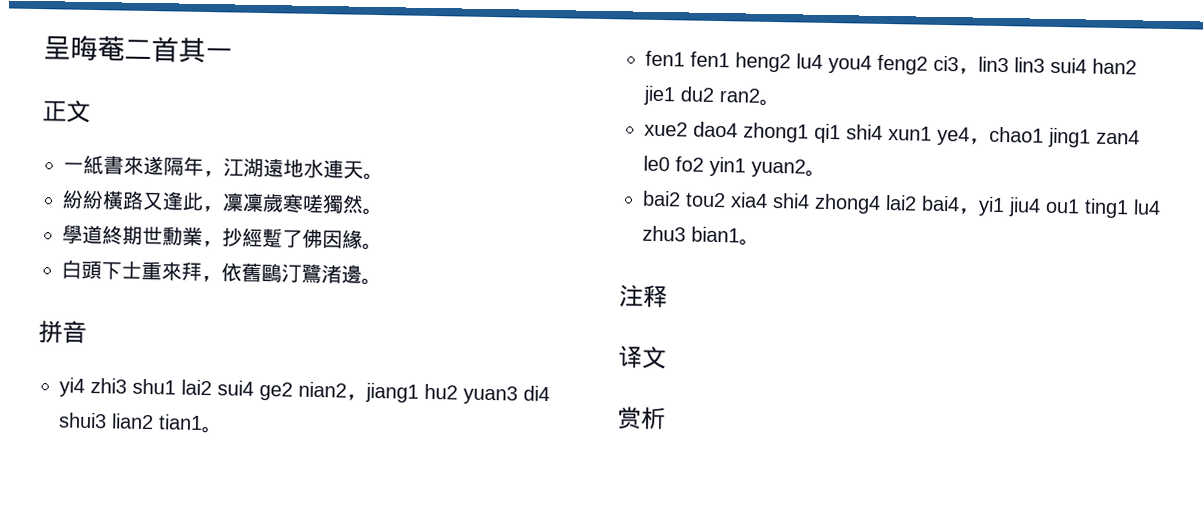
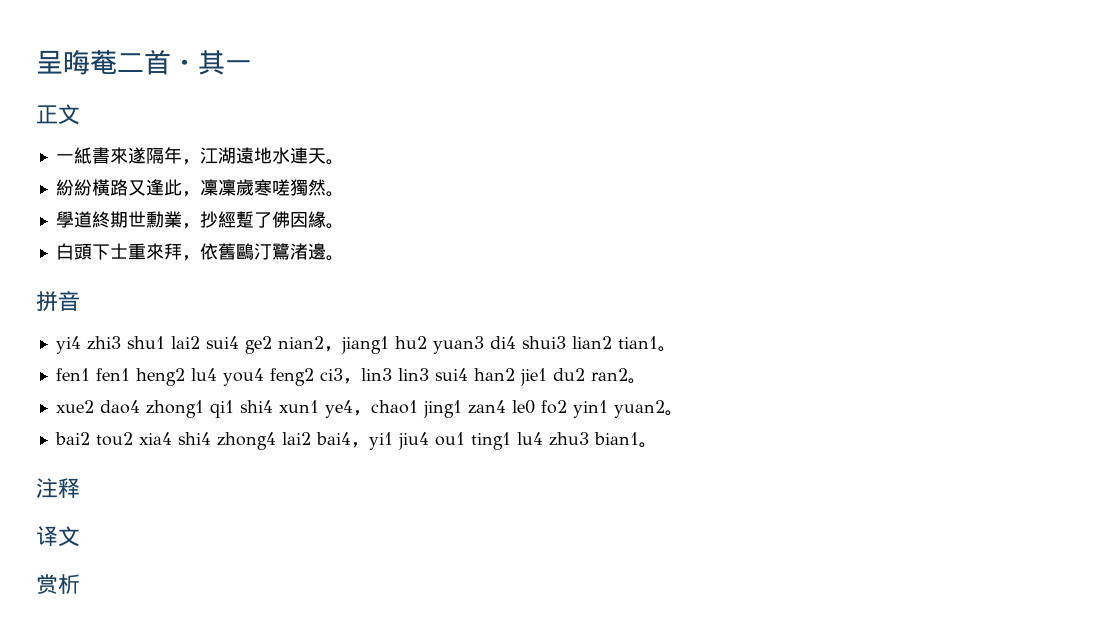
- 呈晦菴二首其一
+ 呈晦菴二首・其一

